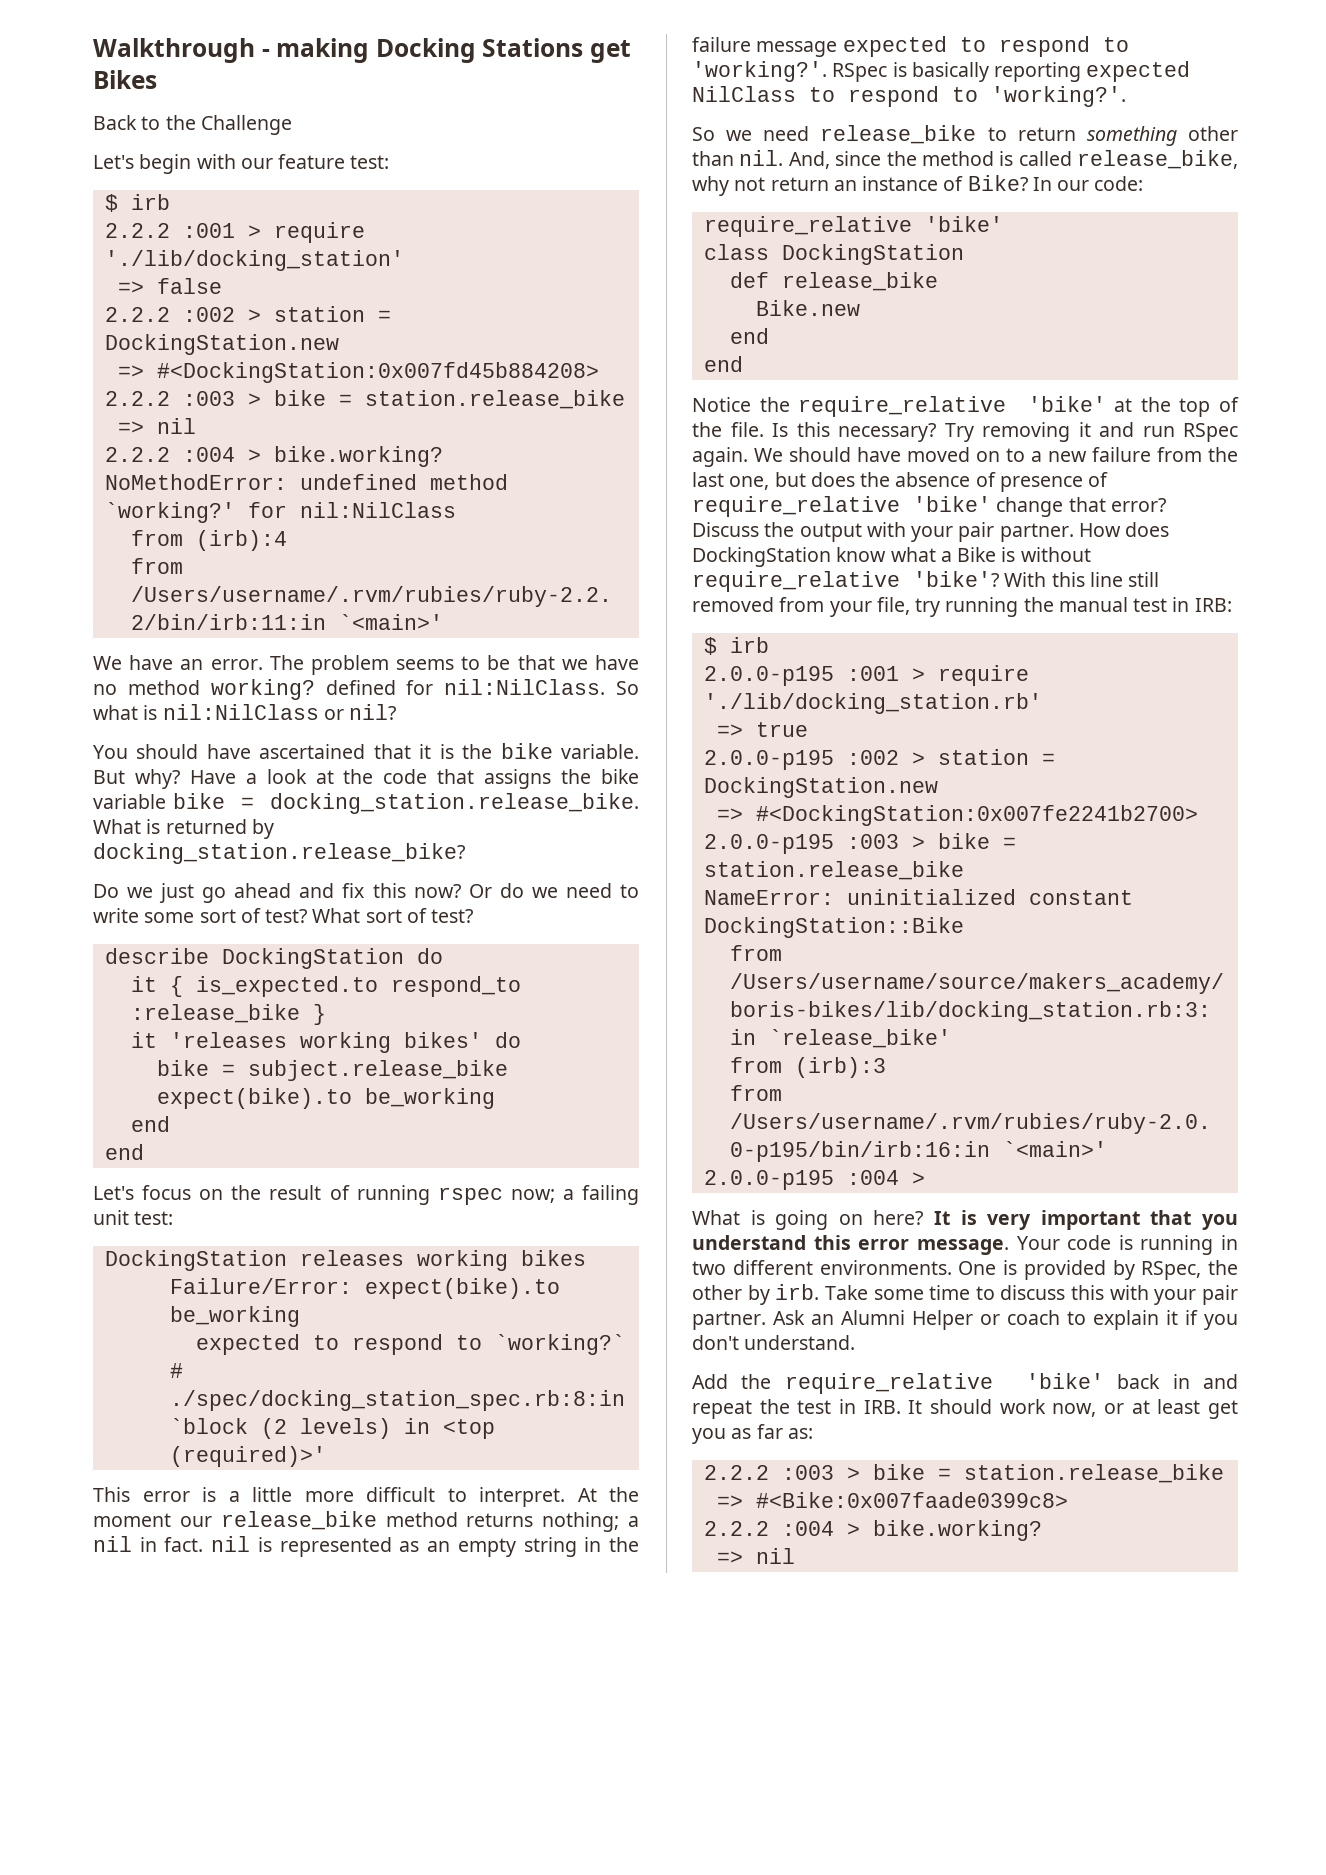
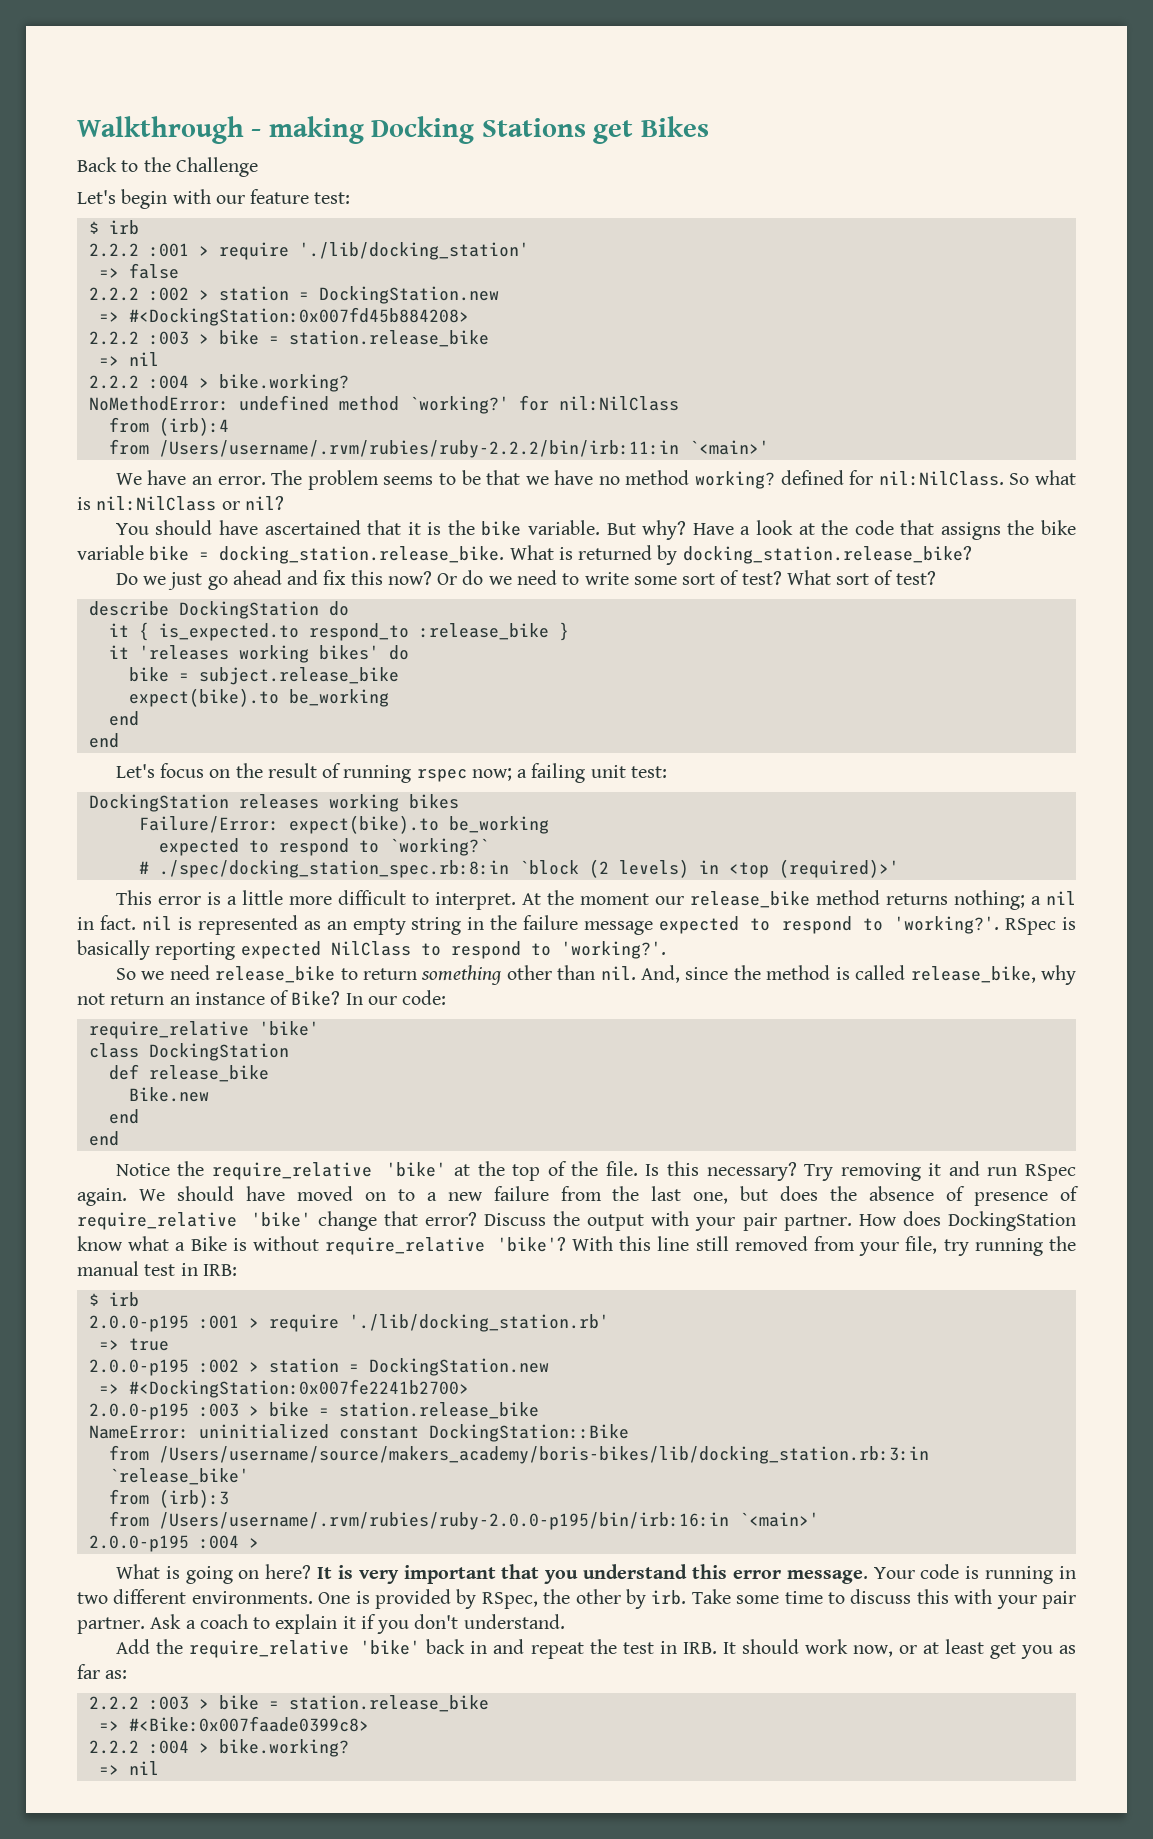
- Ask an Alumni Helper or coach to explain it if you don't understand.
+ Ask a coach to explain it if you don't understand.

